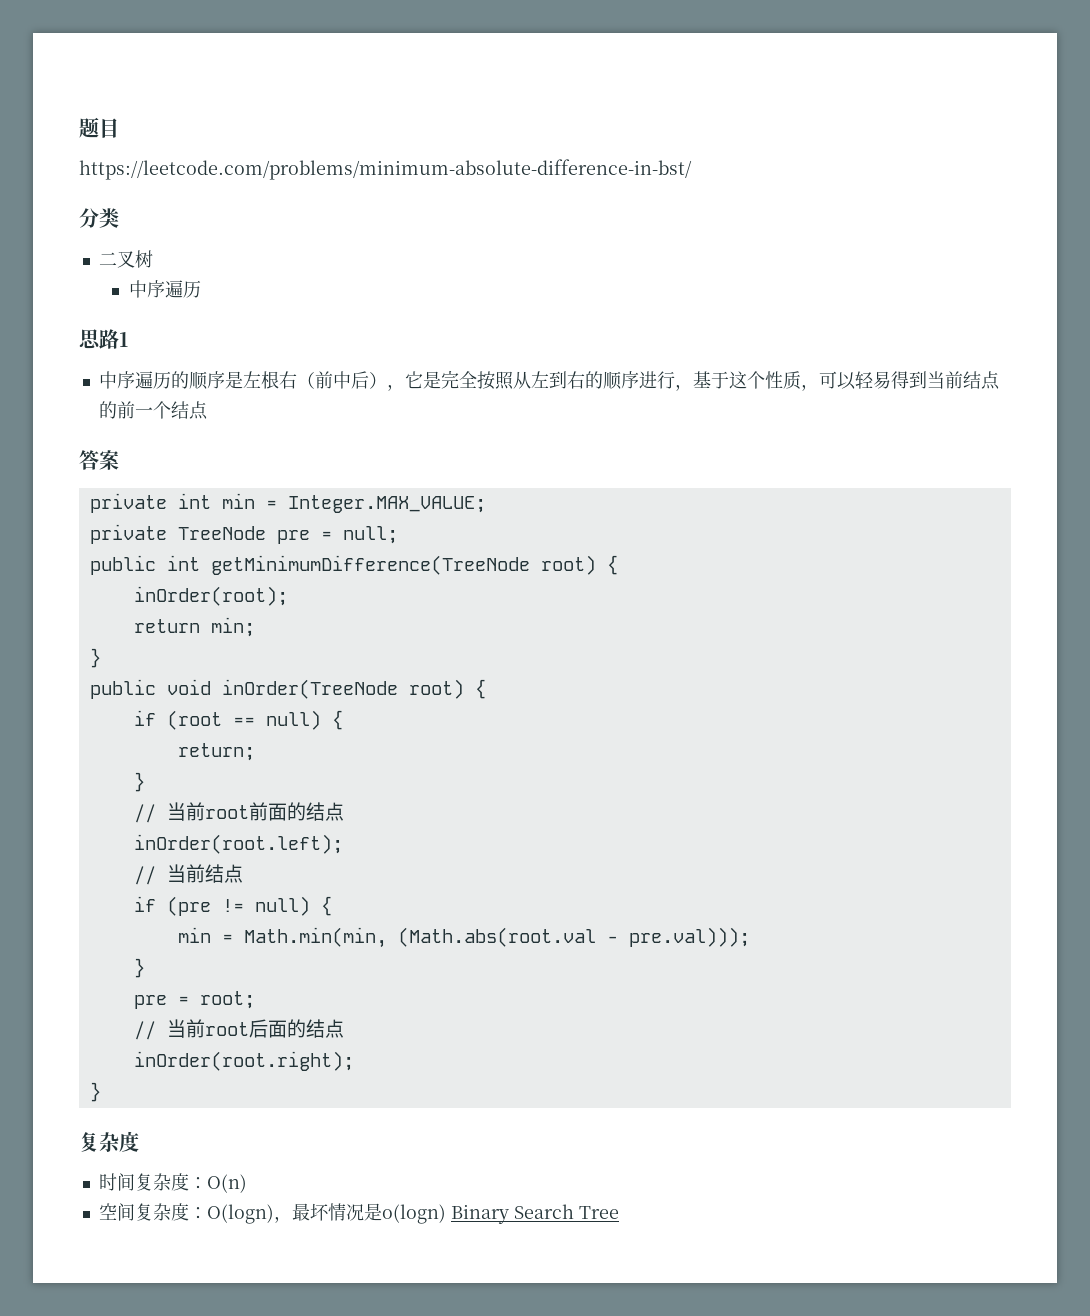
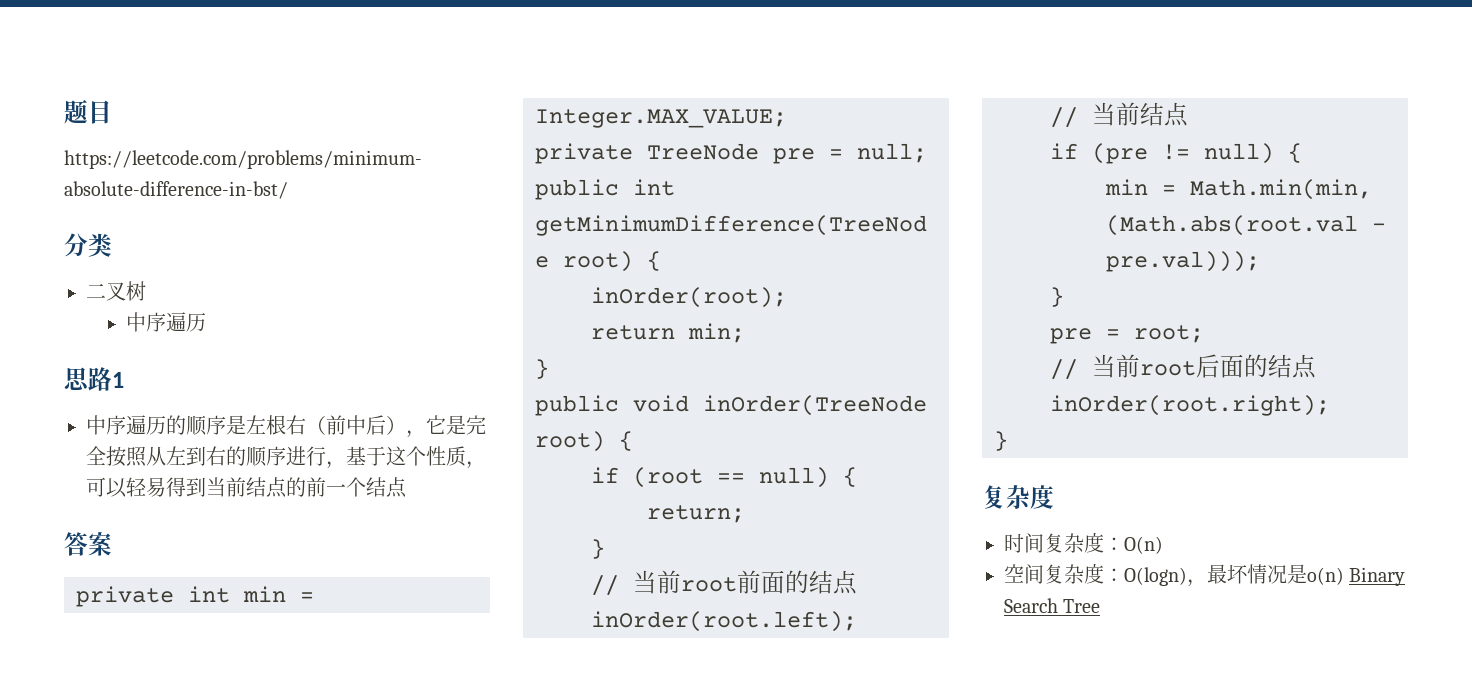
- 空间复杂度：O(logn)，最坏情况是o(logn) Binary Search Tree
+ 空间复杂度：O(logn)，最坏情况是o(n) Binary Search Tree

